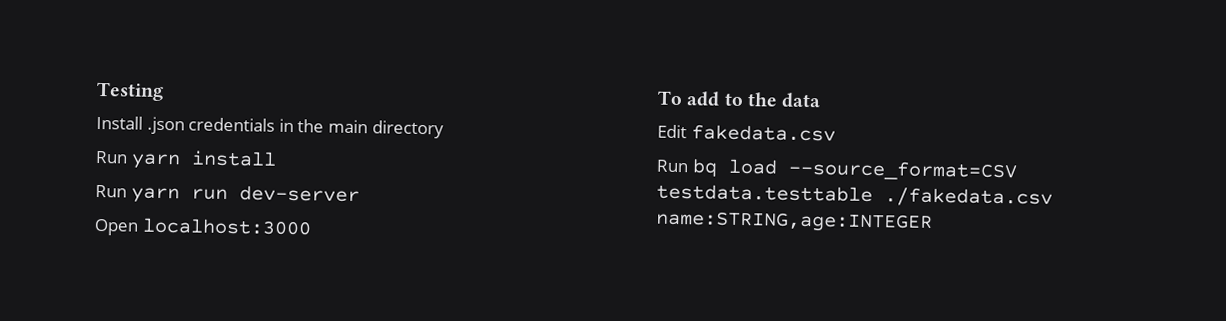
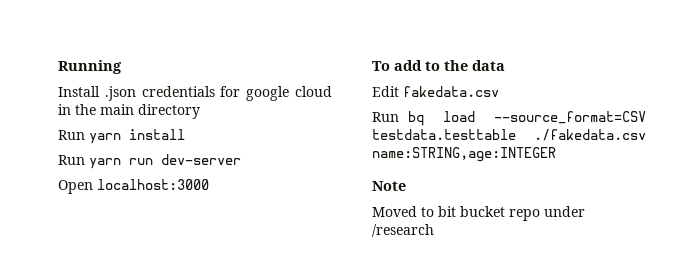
- Testing
+ Running
- Install .json credentials in the main directory
+ Install .json credentials for google cloud in the main directory
+ Note
+ Moved to bit bucket repo under /research

